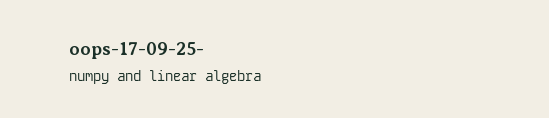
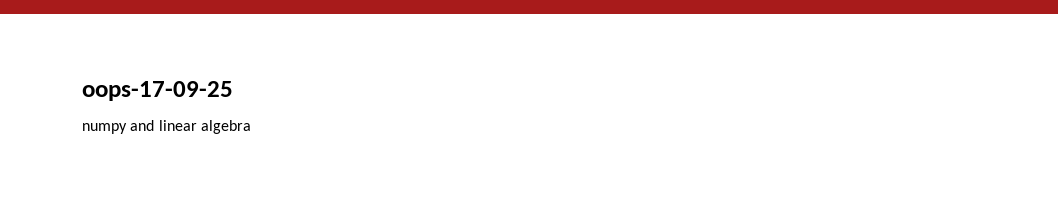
- oops-17-09-25-
+ oops-17-09-25

